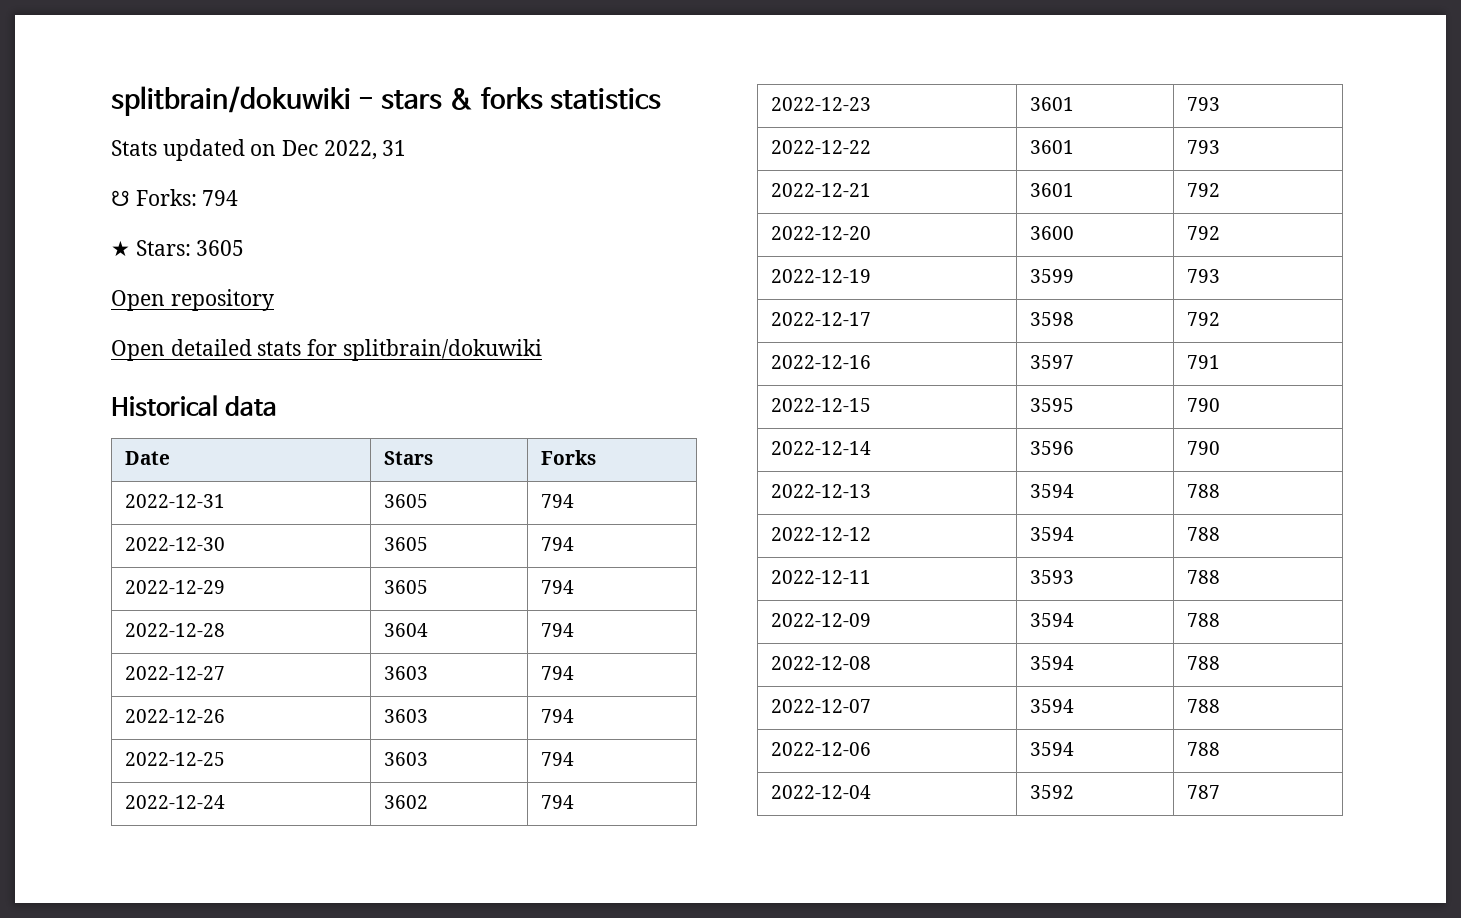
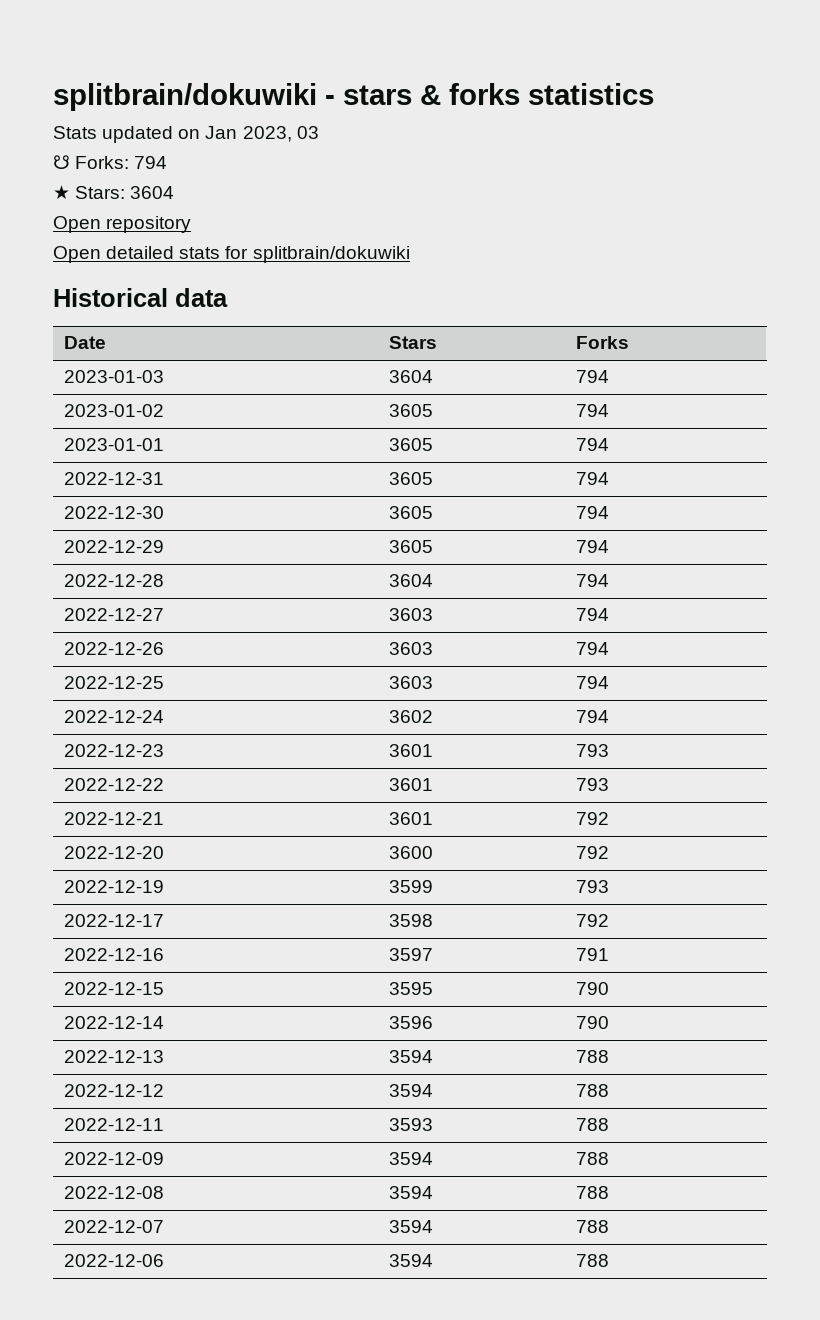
- Stats updated on Dec 2022, 31
+ Stats updated on Jan 2023, 03
- ★ Stars: 3605
+ ★ Stars: 3604
+ 2023-01-03 | 3604 | 794
+ 2023-01-02 | 3605 | 794
+ 2023-01-01 | 3605 | 794
- 2022-12-04 | 3592 | 787

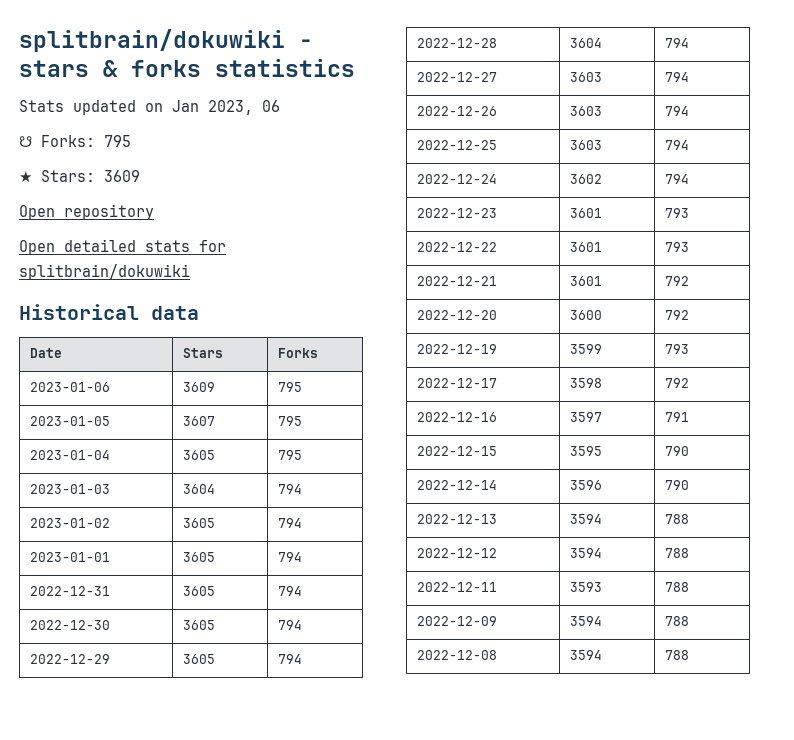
- Stats updated on Jan 2023, 03
+ Stats updated on Jan 2023, 06
- ☋ Forks: 794
+ ☋ Forks: 795
- ★ Stars: 3604
+ ★ Stars: 3609
+ 2023-01-06 | 3609 | 795
+ 2023-01-05 | 3607 | 795
+ 2023-01-04 | 3605 | 795
- 2022-12-07 | 3594 | 788
- 2022-12-06 | 3594 | 788

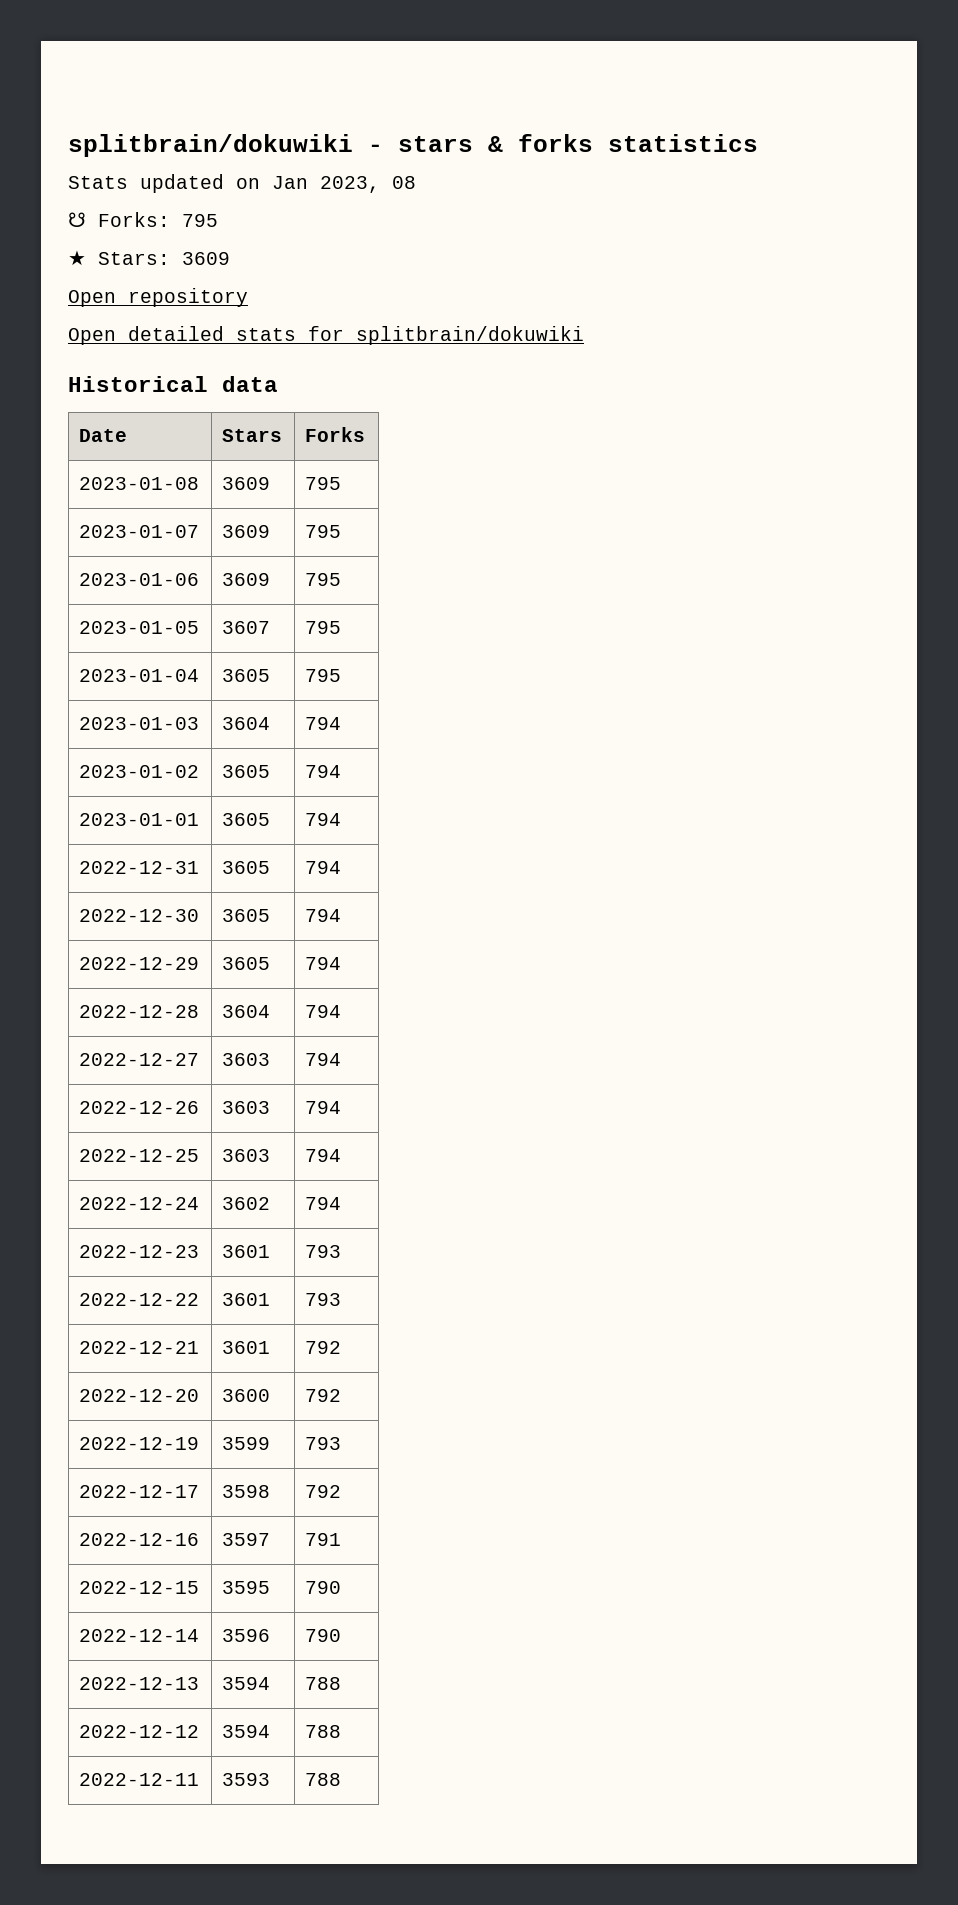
- Stats updated on Jan 2023, 06
+ Stats updated on Jan 2023, 08
+ 2023-01-08 | 3609 | 795
+ 2023-01-07 | 3609 | 795
- 2022-12-09 | 3594 | 788
- 2022-12-08 | 3594 | 788

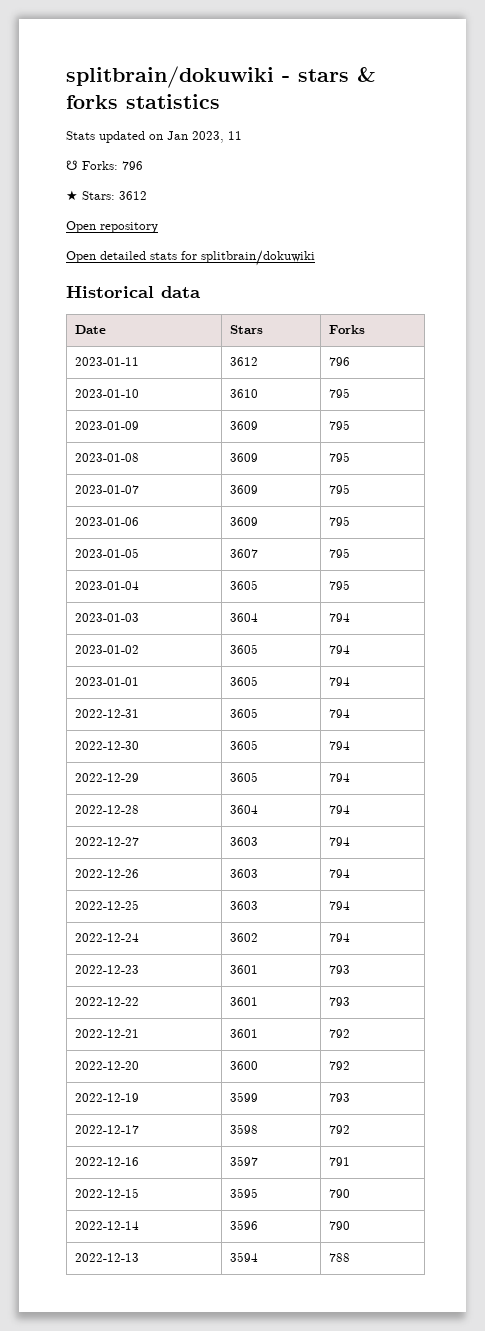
- Stats updated on Jan 2023, 08
+ Stats updated on Jan 2023, 11
- ☋ Forks: 795
+ ☋ Forks: 796
- ★ Stars: 3609
+ ★ Stars: 3612
+ 2023-01-11 | 3612 | 796
+ 2023-01-10 | 3610 | 795
+ 2023-01-09 | 3609 | 795
- 2022-12-12 | 3594 | 788
- 2022-12-11 | 3593 | 788

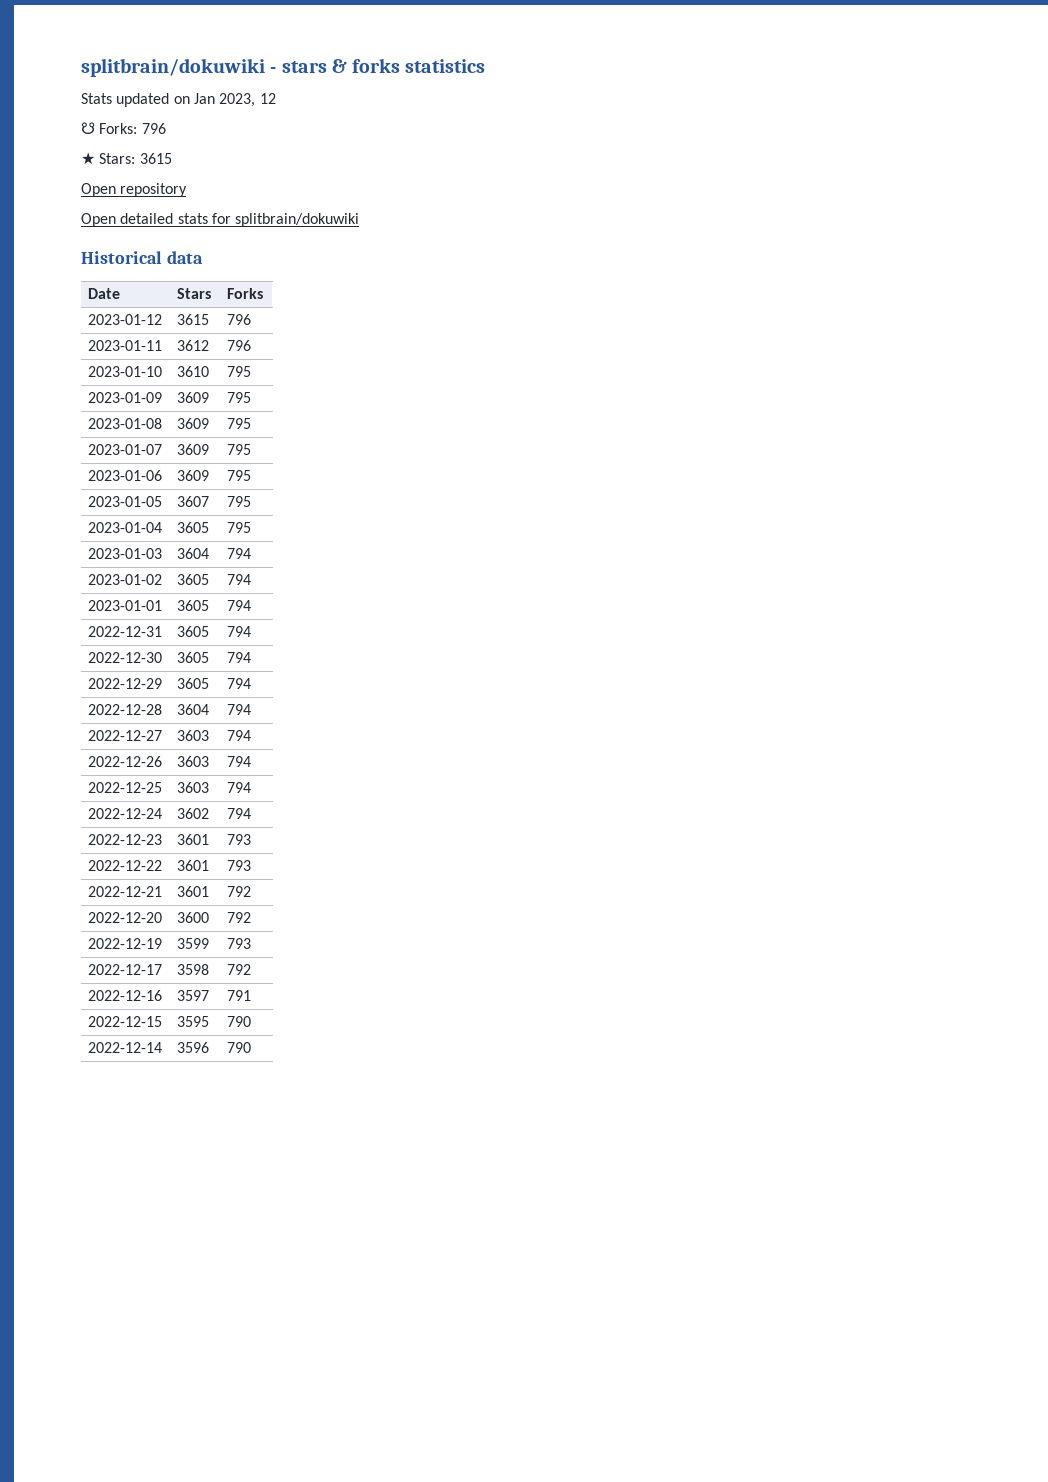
- Stats updated on Jan 2023, 11
+ Stats updated on Jan 2023, 12
- ★ Stars: 3612
+ ★ Stars: 3615
+ 2023-01-12 | 3615 | 796
- 2022-12-13 | 3594 | 788

